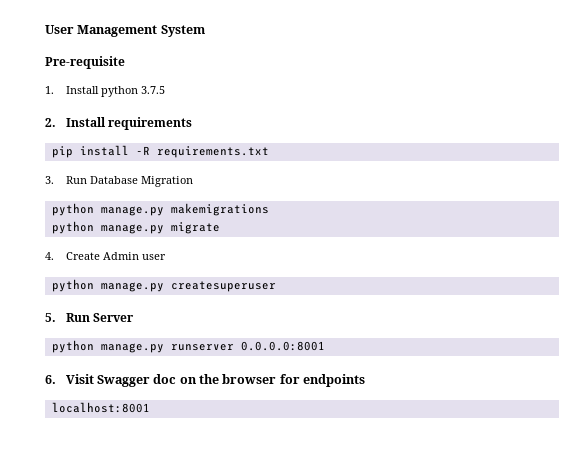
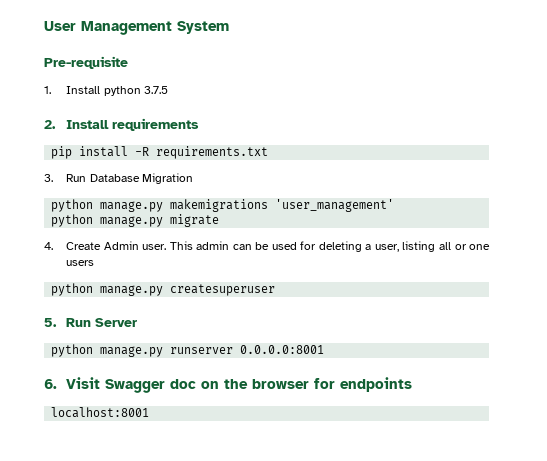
- python manage.py makemigrations
+ python manage.py makemigrations 'user_management'
- 4. Create Admin user
+ 4. Create Admin user. This admin can be used for deleting a user, listing all or one users

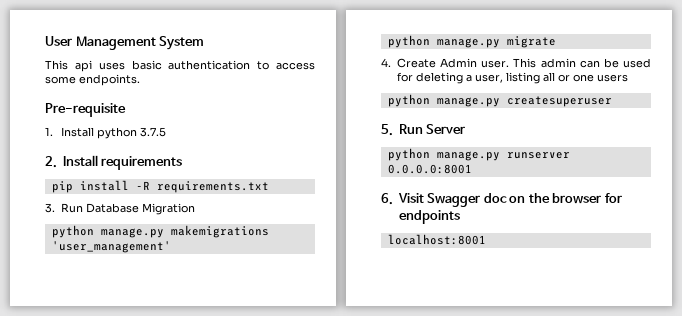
+ This api uses basic authentication to access some endpoints.

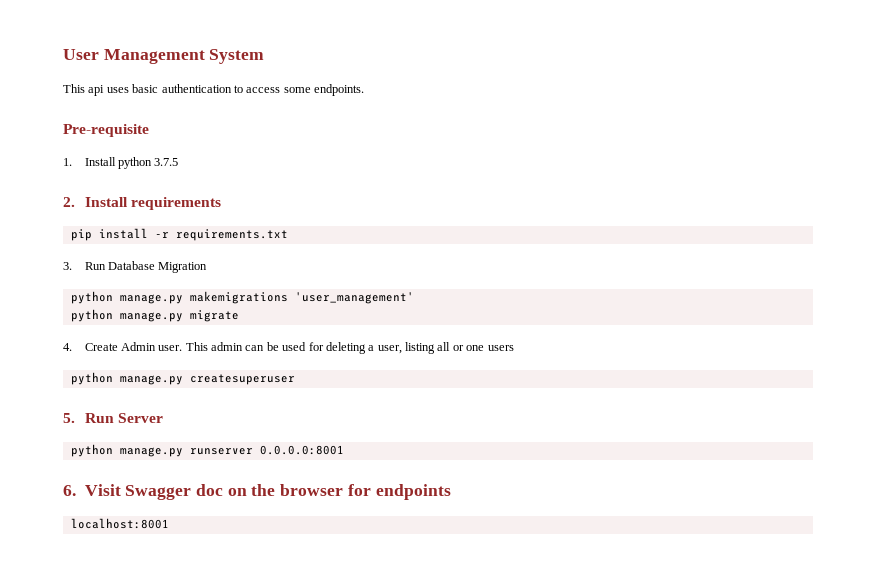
- pip install -R requirements.txt
+ pip install -r requirements.txt

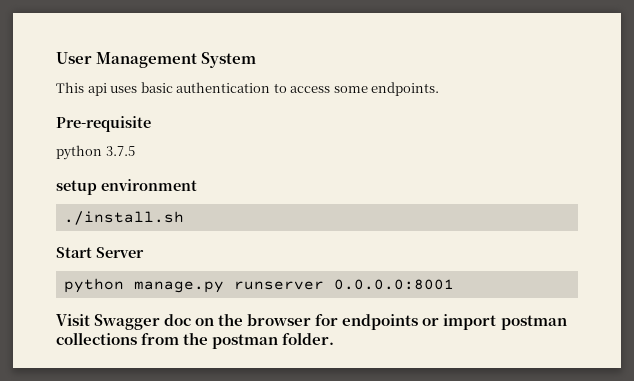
- 1. Install python 3.7.5
+ python 3.7.5
- 2. Install requirements
- pip install -r requirements.txt
- 3. Run Database Migration
- python manage.py makemigrations 'user_management'
- python manage.py migrate
- 4. Create Admin user. This admin can be used for deleting a user, listing all or one users
- python manage.py createsuperuser
- 5. Run Server
+ setup environment
+ ./install.sh
+ Start Server
- 6. Visit Swagger doc on the browser for endpoints
- localhost:8001
+ Visit Swagger doc on the browser for endpoints or import postman collections from the postman folder.

